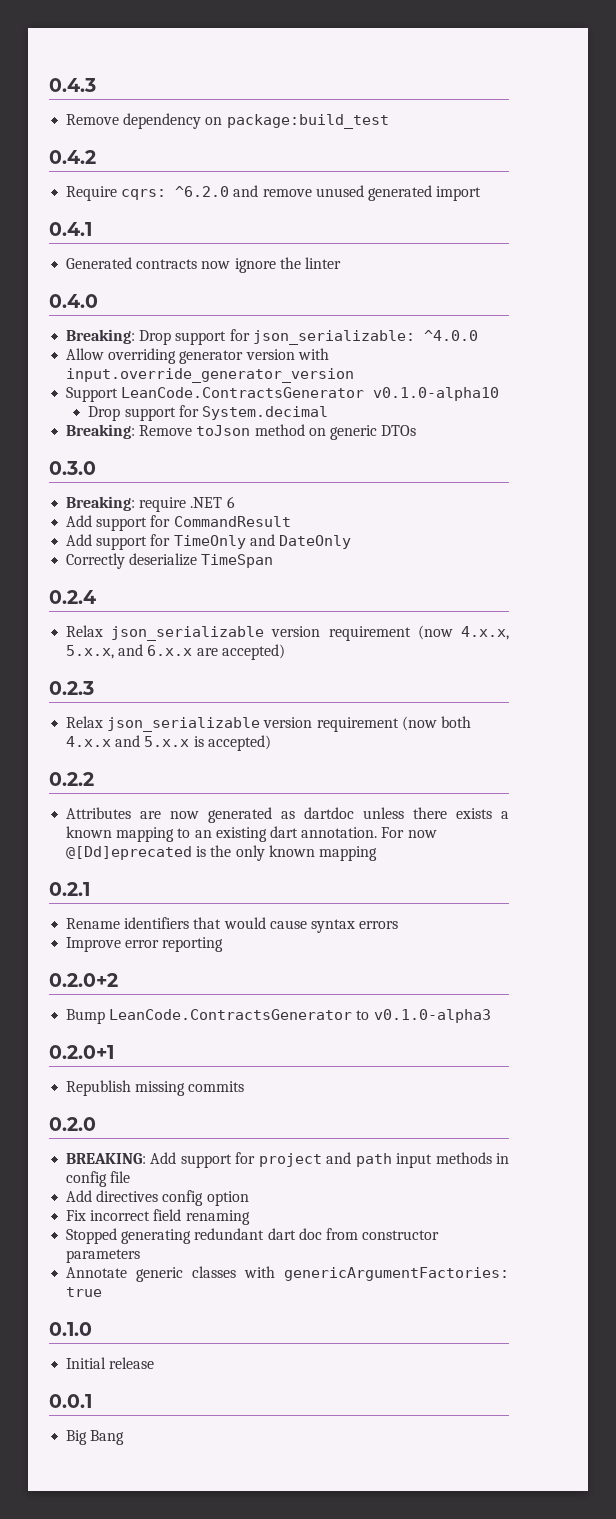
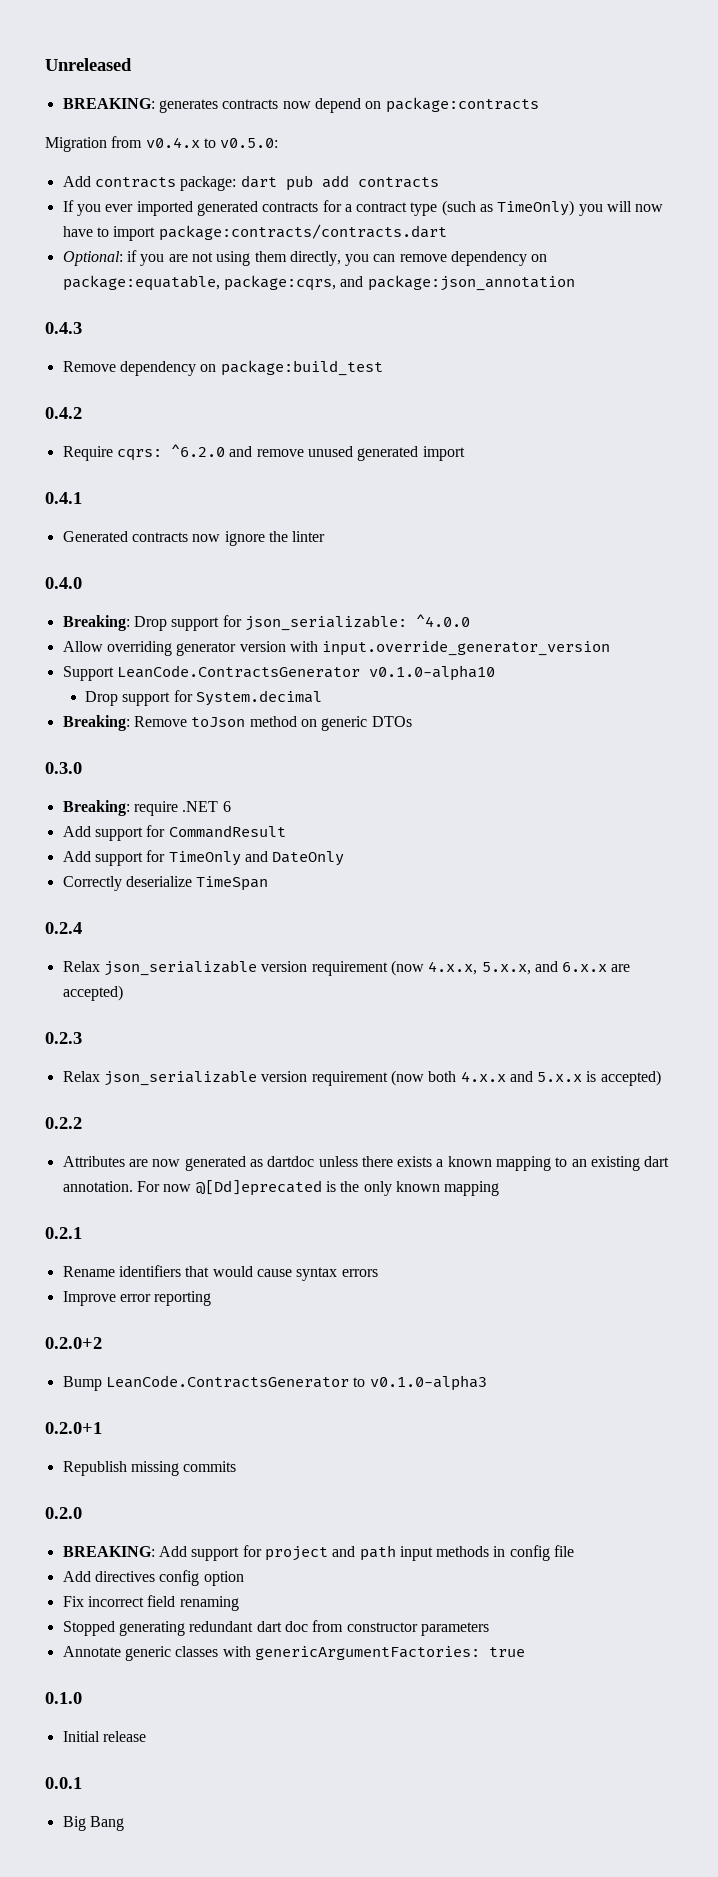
+ Unreleased
+ BREAKING: generates contracts now depend on package:contracts
+ Migration from v0.4.x to v0.5.0:
+ Add contracts package: dart pub add contracts
+ If you ever imported generated contracts for a contract type (such as TimeOnly) you will now have to import package:contracts/contracts.dart
+ Optional: if you are not using them directly, you can remove dependency on package:equatable, package:cqrs, and package:json_annotation

